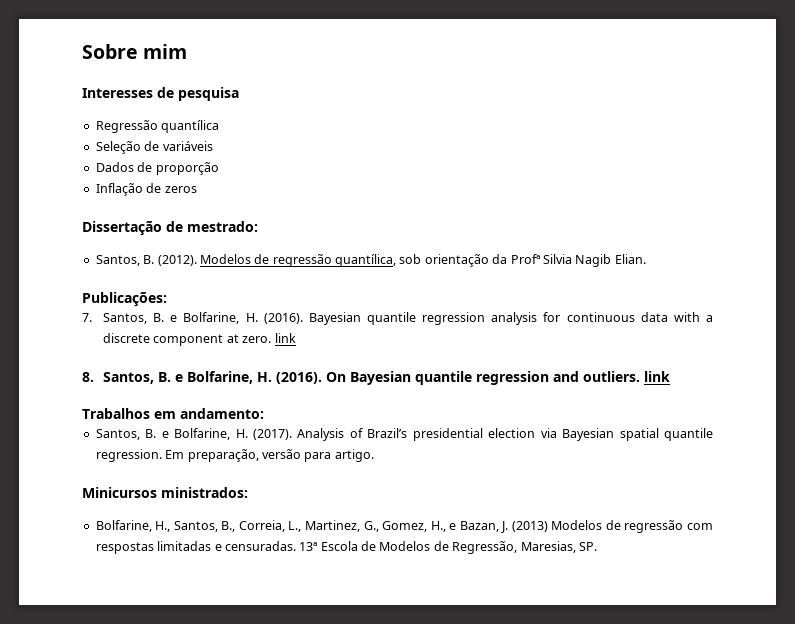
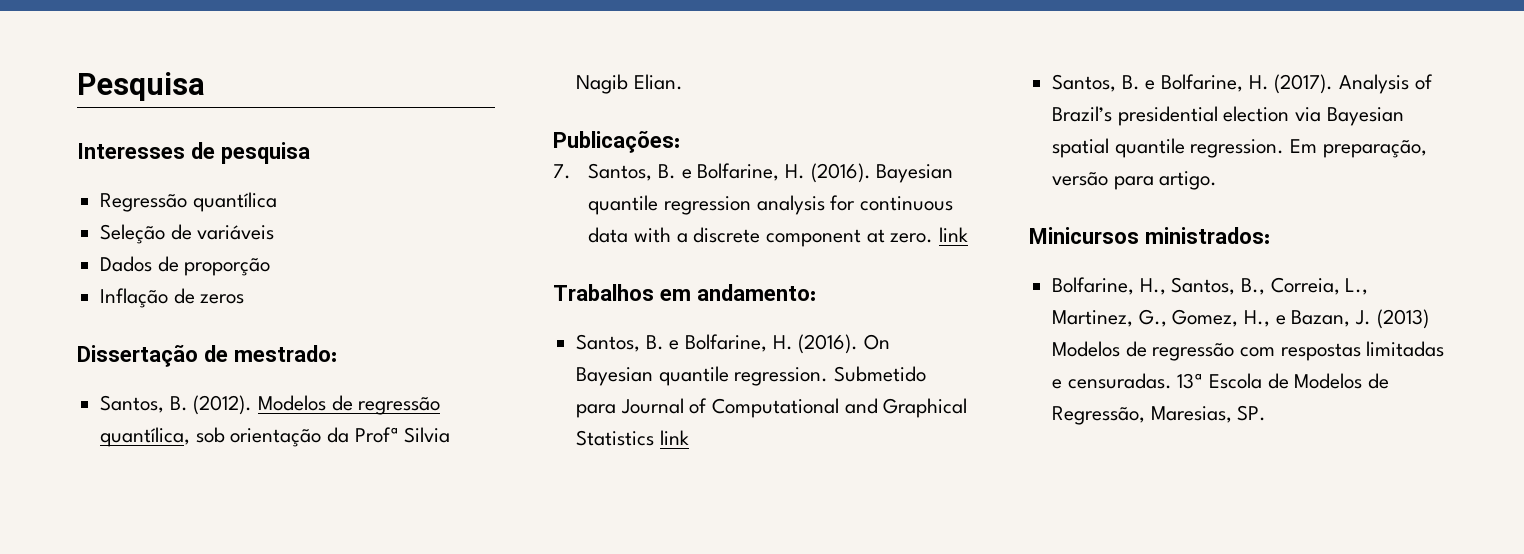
- Sobre mim
+ Pesquisa
- 8. Santos, B. e Bolfarine, H. (2016).
+ Trabalhos em andamento:
+ Santos, B. e Bolfarine, H. (2016).
- On Bayesian quantile regression and outliers. link
- Trabalhos em andamento:
+ On Bayesian quantile regression. Submetido para Journal of Computational and Graphical Statistics link

